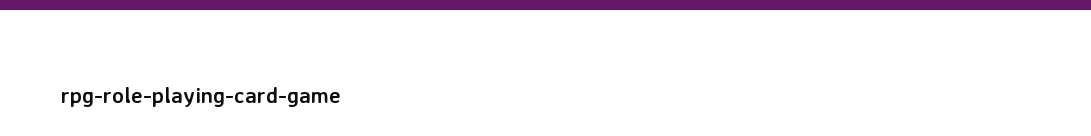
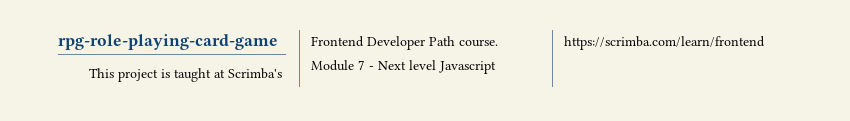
+ This project is taught at Scrimba's Frontend Developer Path course. Module 7 - Next level Javascript https://scrimba.com/learn/frontend

